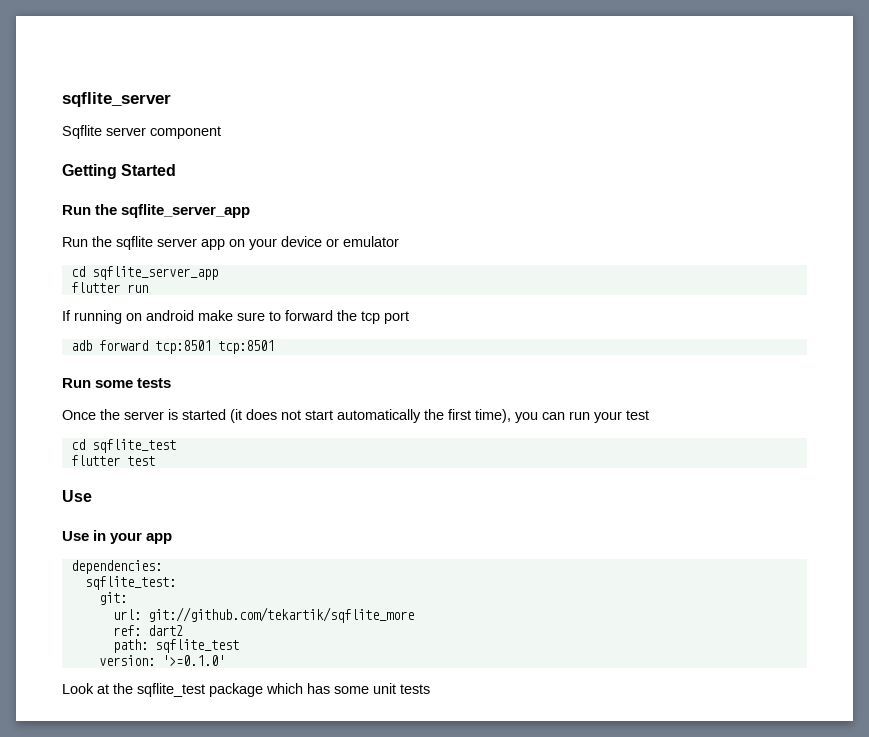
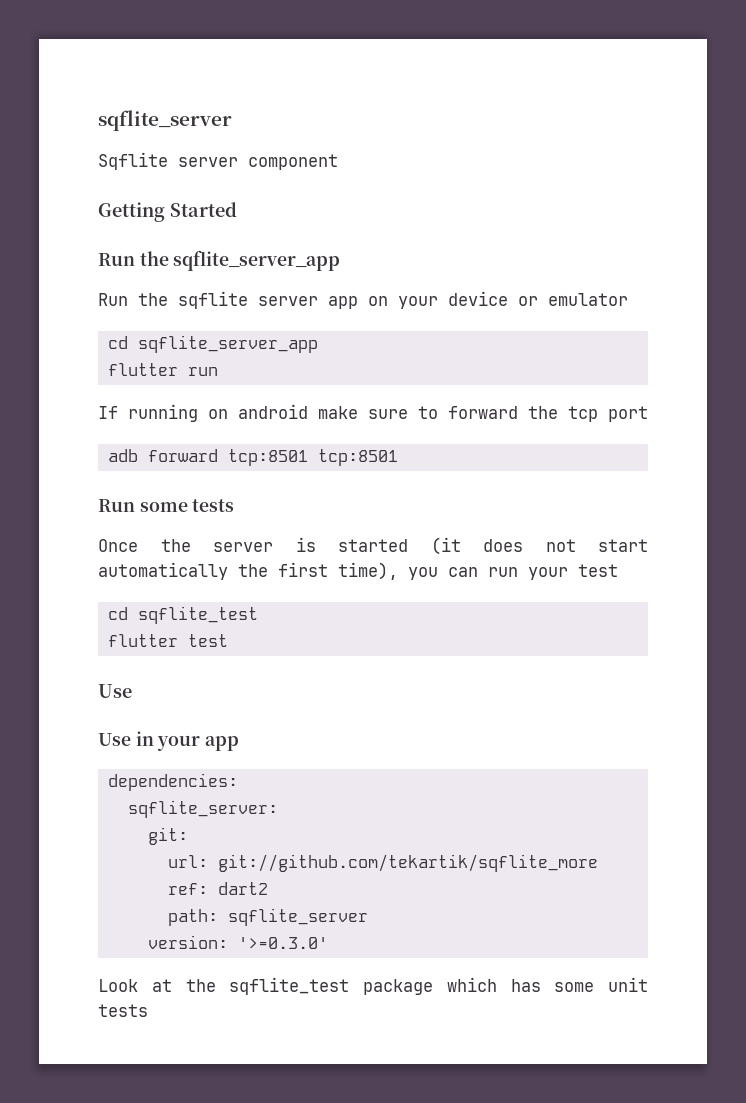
- sqflite_test:
+ sqflite_server:
- path: sqflite_test
+ path: sqflite_server
- version: '>=0.1.0'
+ version: '>=0.3.0'

